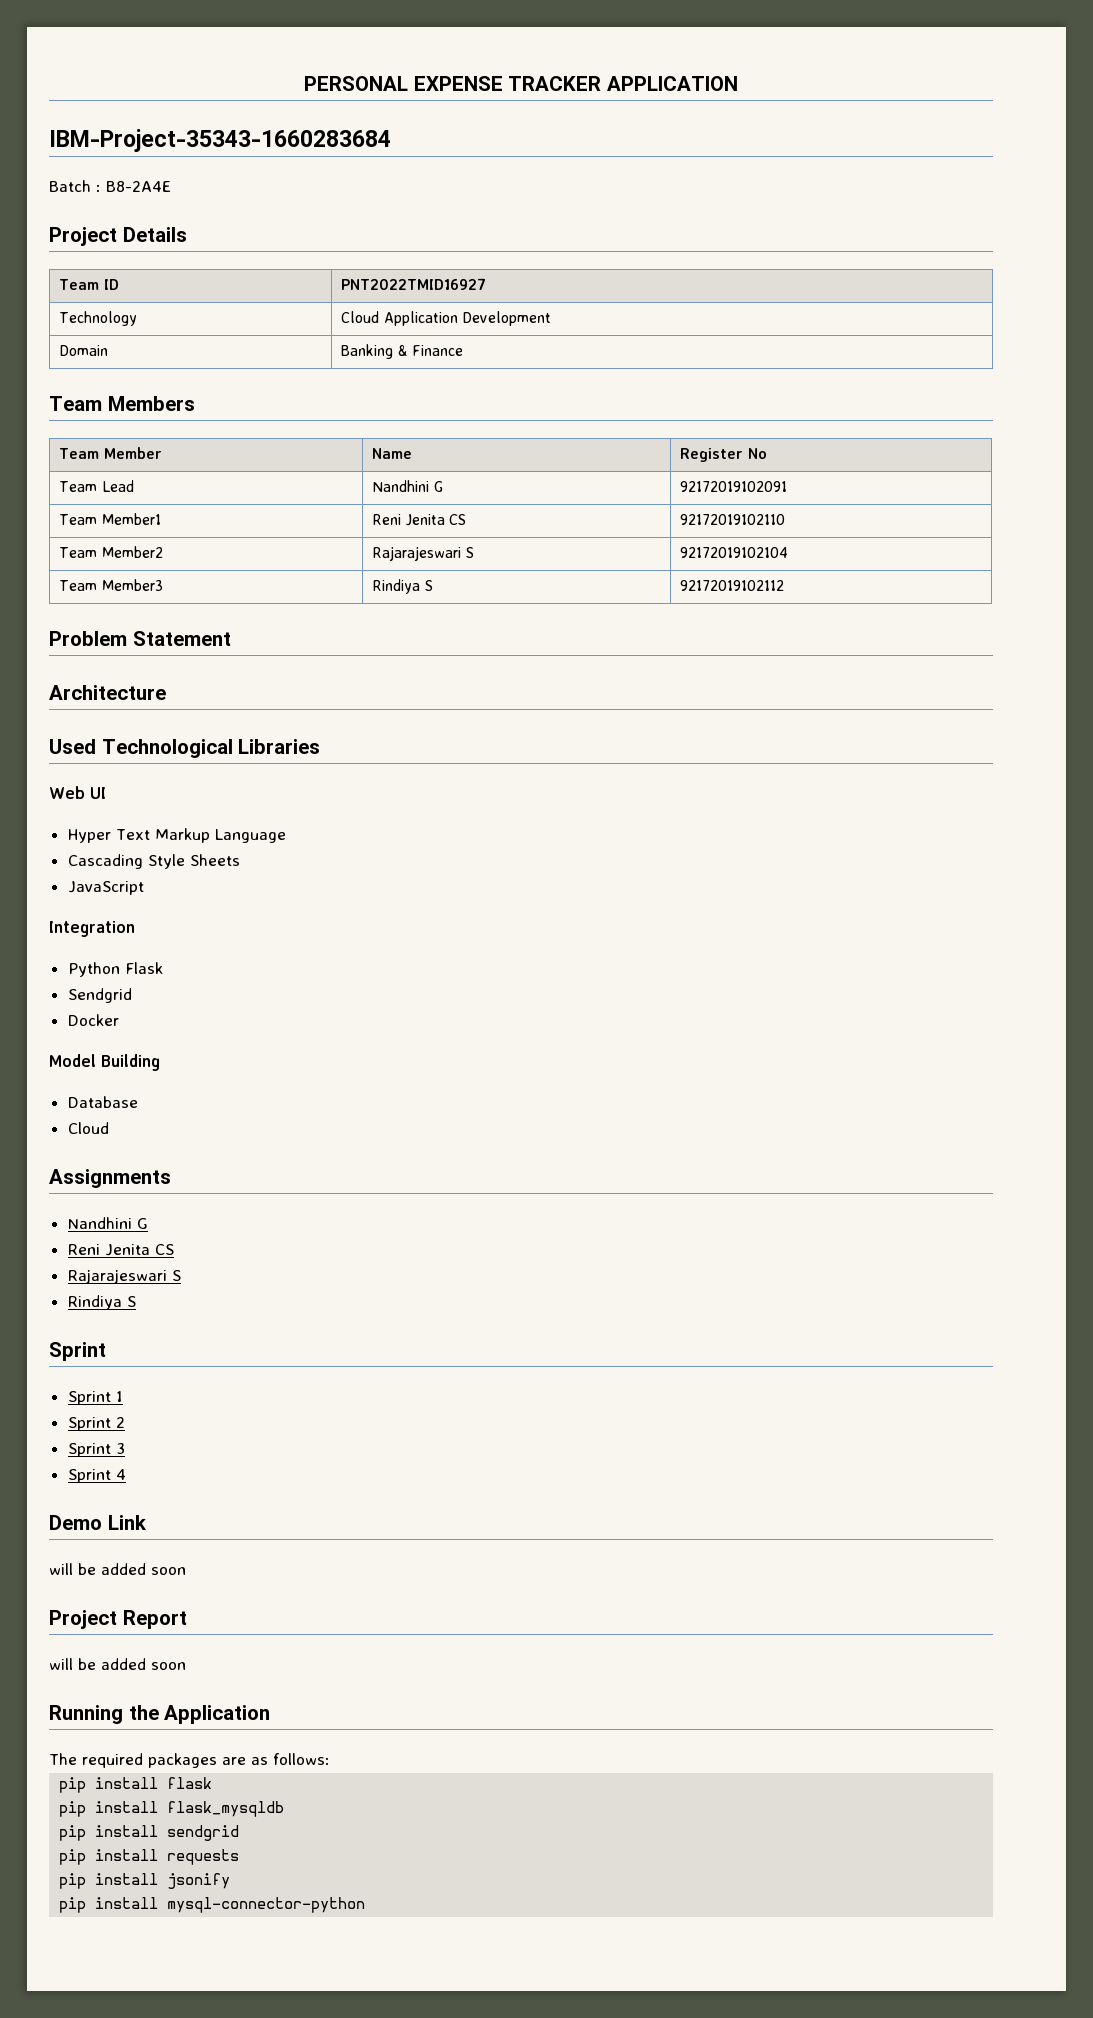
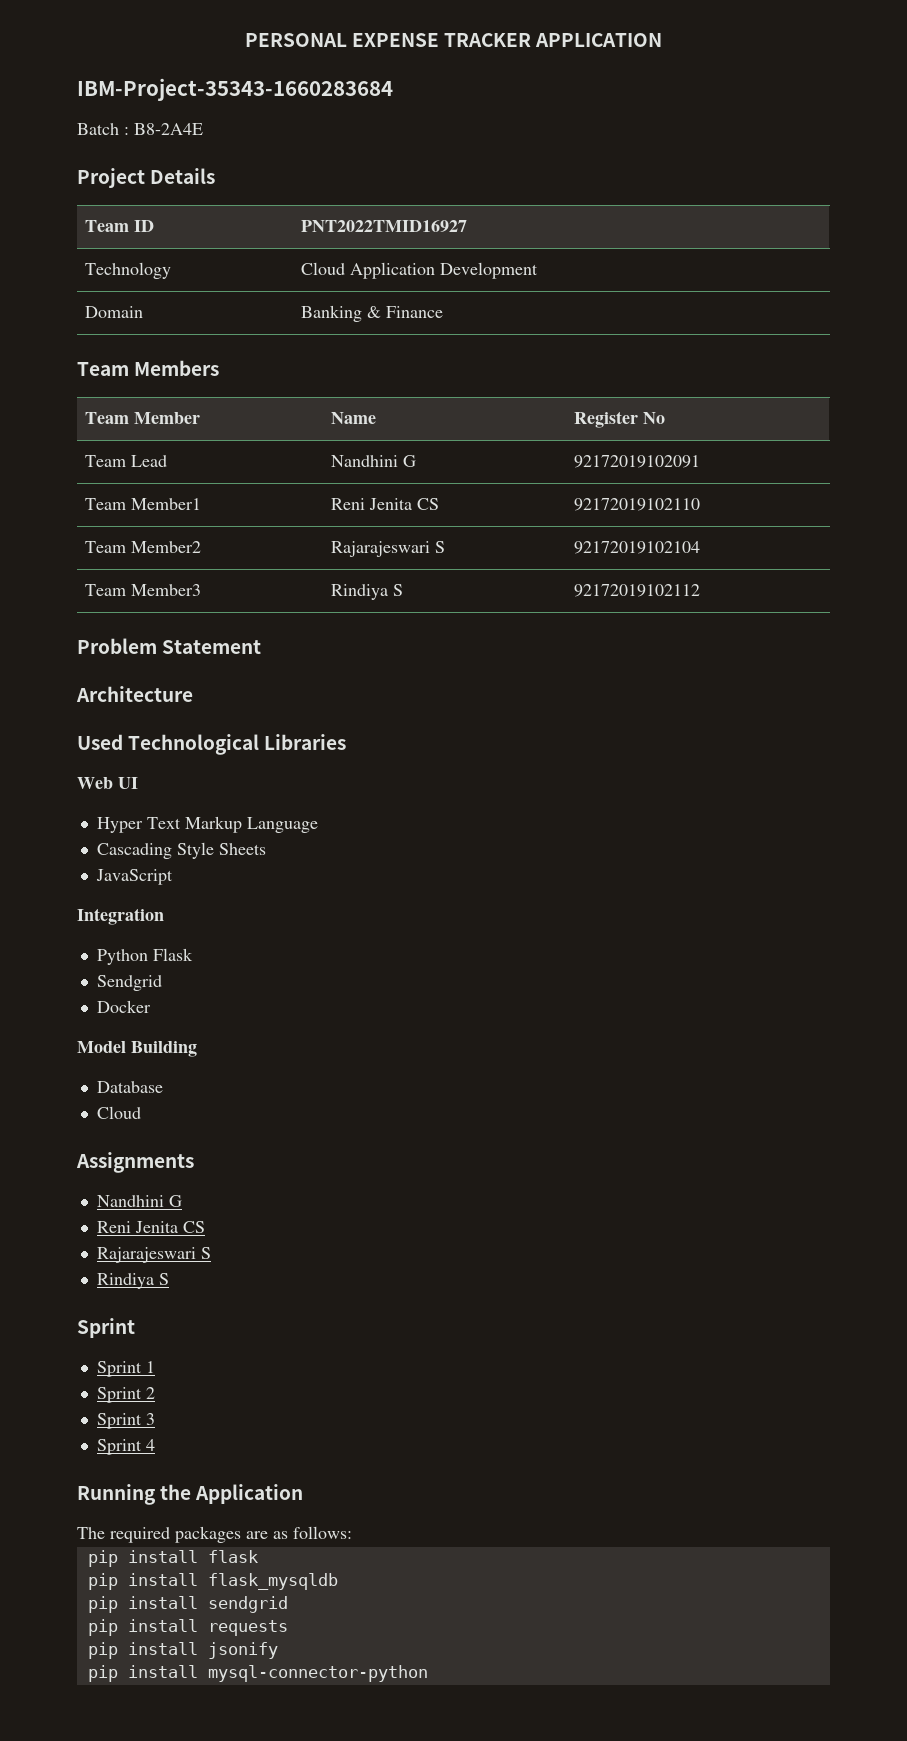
- Demo Link
- will be added soon
- Project Report
- will be added soon

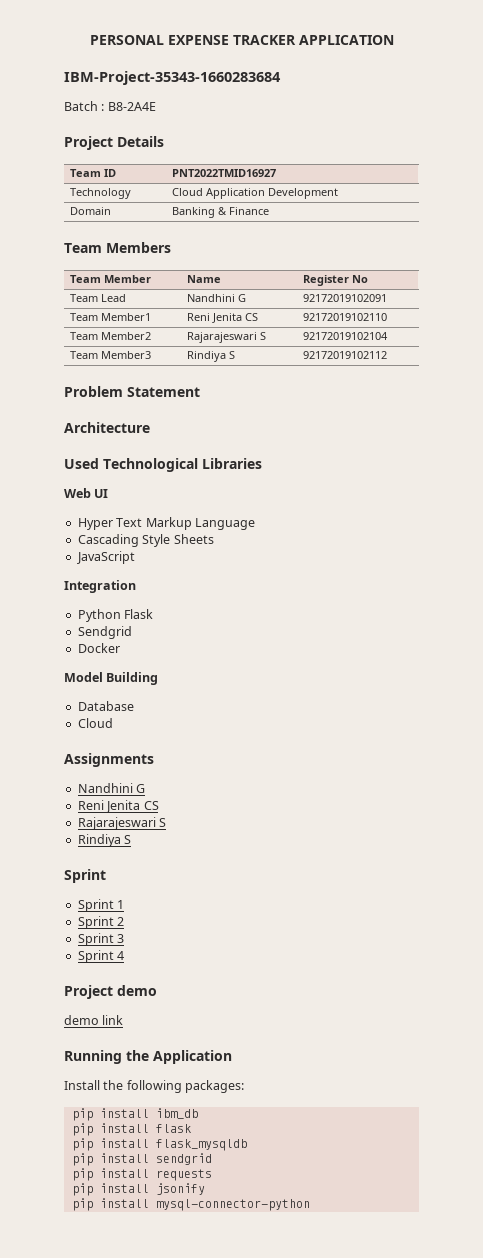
+ Project demo
+ demo link
- The required packages are as follows:
+ Install the following packages:
+ pip install ibm_db

